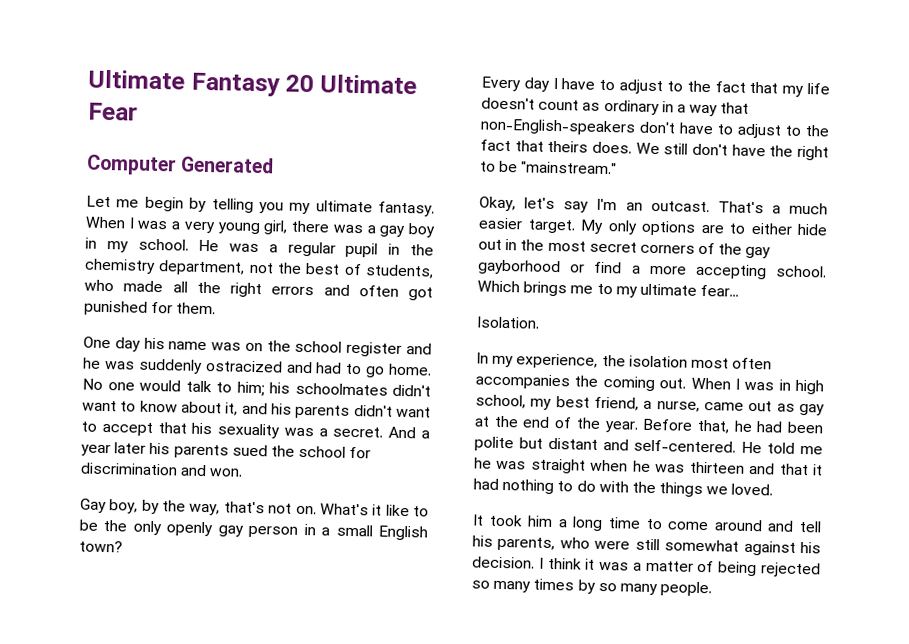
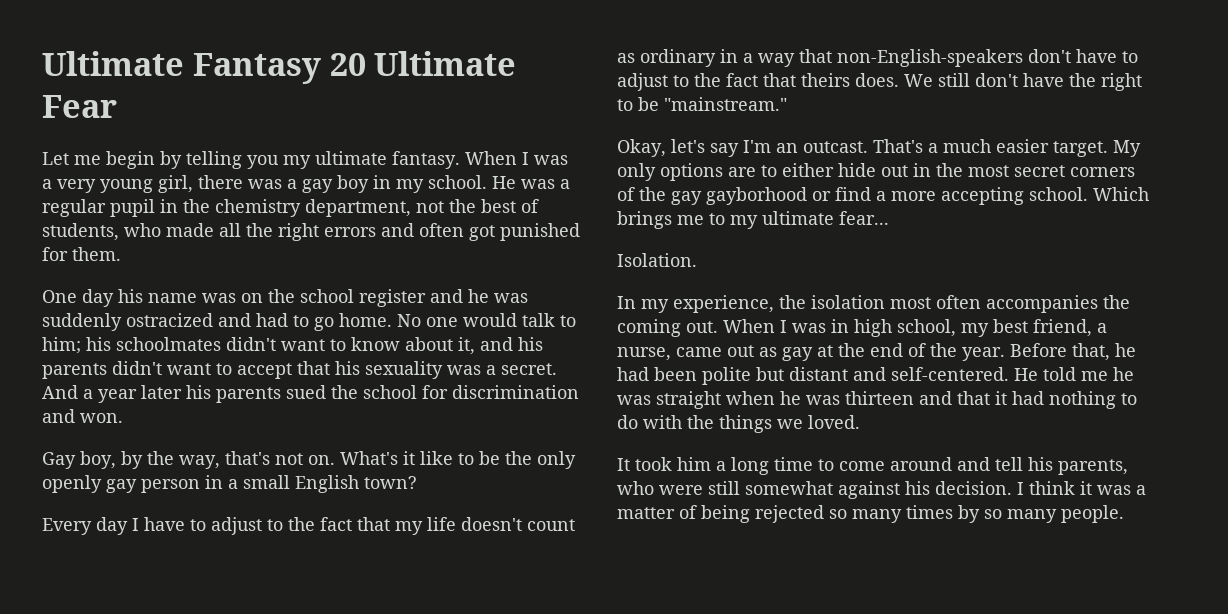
- Computer Generated

